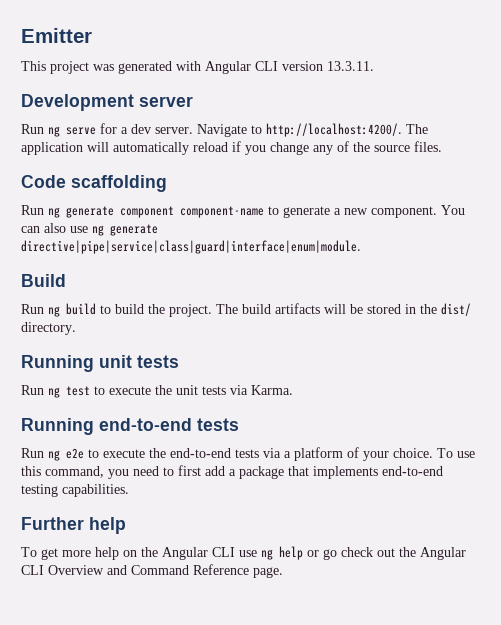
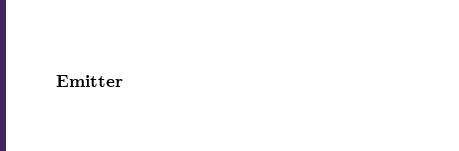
- This project was generated with Angular CLI version 13.3.11.
- Development server
- Run ng serve for a dev server. Navigate to http://localhost:4200/. The application will automatically reload if you change any of the source files.
- Code scaffolding
- Run ng generate component component-name to generate a new component. You can also use ng generate directive|pipe|service|class|guard|interface|enum|module.
- Build
- Run ng build to build the project. The build artifacts will be stored in the dist/ directory.
- Running unit tests
- Run ng test to execute the unit tests via Karma.
- Running end-to-end tests
- Run ng e2e to execute the end-to-end tests via a platform of your choice. To use this command, you need to first add a package that implements end-to-end testing capabilities.
- Further help
- To get more help on the Angular CLI use ng help or go check out the Angular CLI Overview and Command Reference page.

